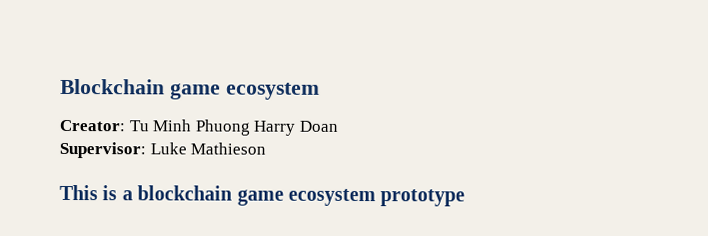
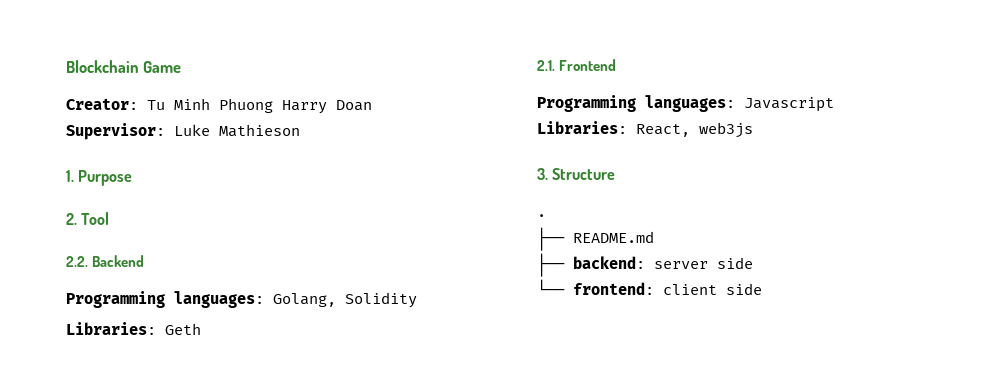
- Blockchain game ecosystem
+ Blockchain Game
- This is a blockchain game ecosystem prototype
+ 1. Purpose
+ 2. Tool
+ 2.2. Backend
+ Programming languages: Golang, Solidity
+ Libraries: Geth
+ 2.1. Frontend
+ Programming languages: Javascript
+ Libraries: React, web3js
+ 3. Structure
+ .
+ ├── README.md
+ ├── backend: server side
+ └── frontend: client side

